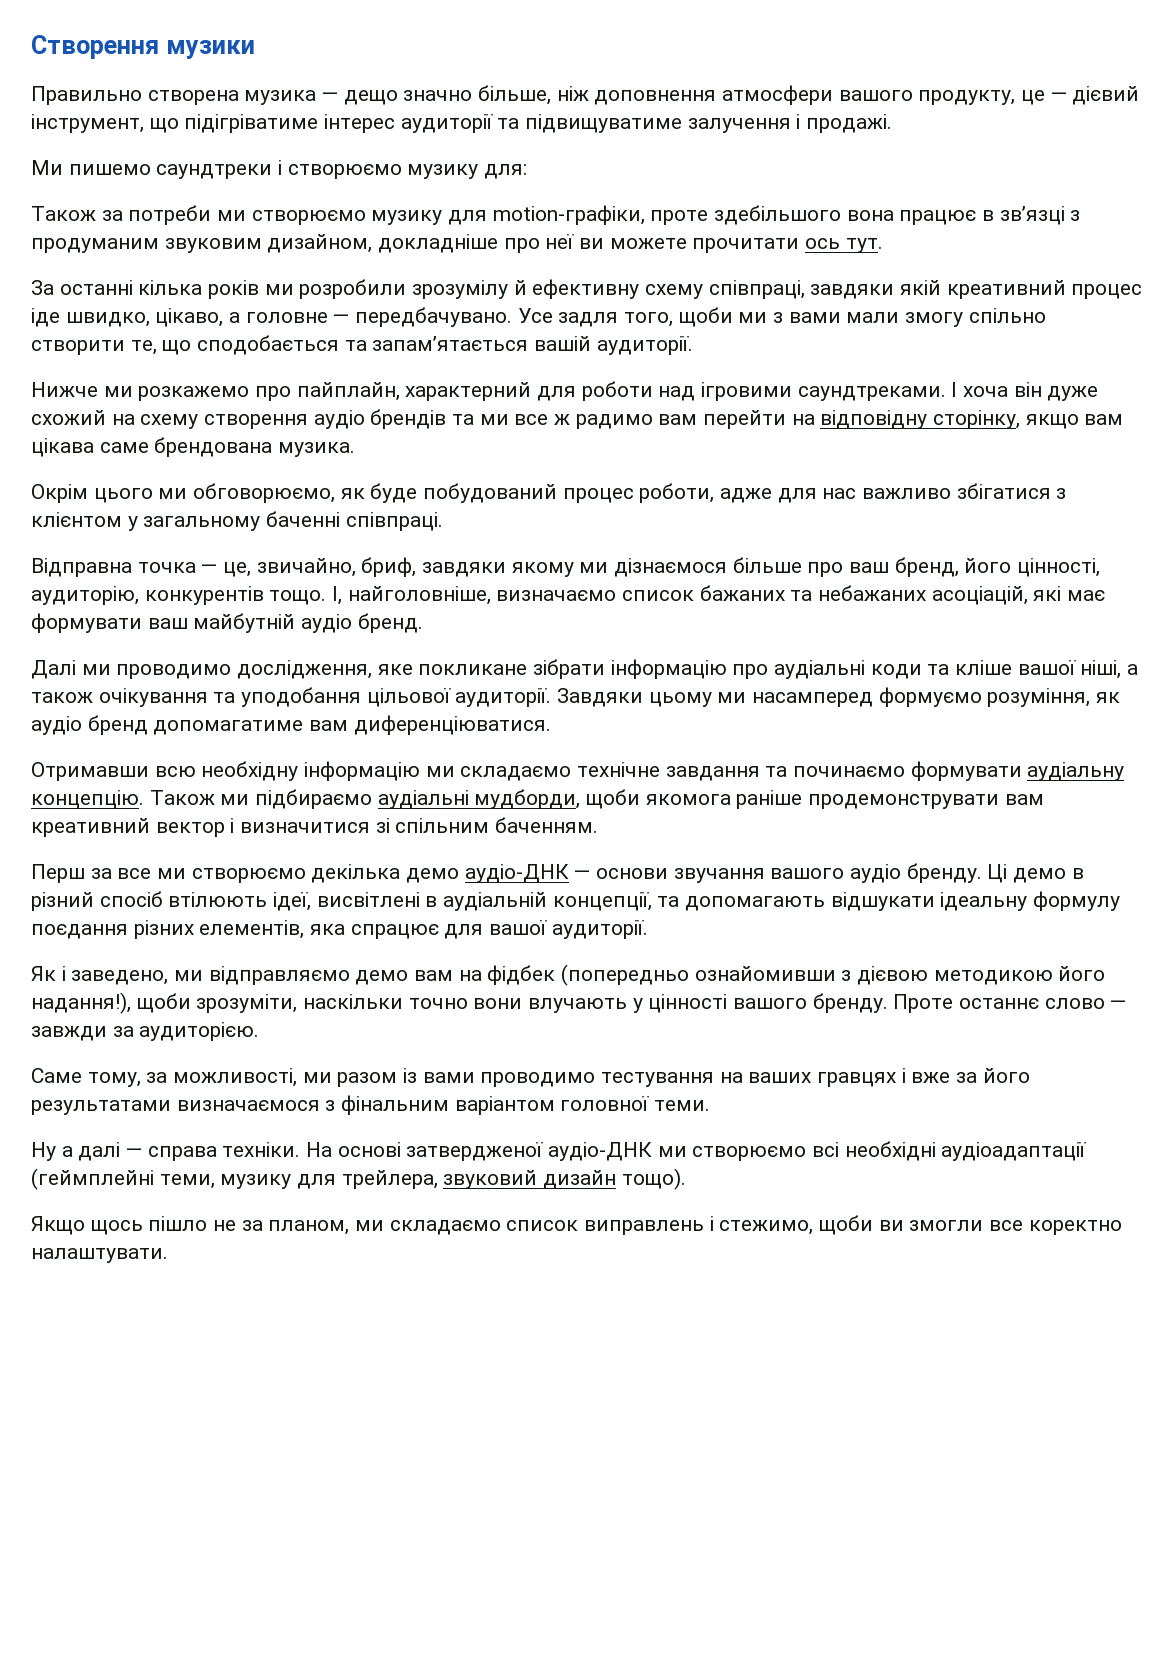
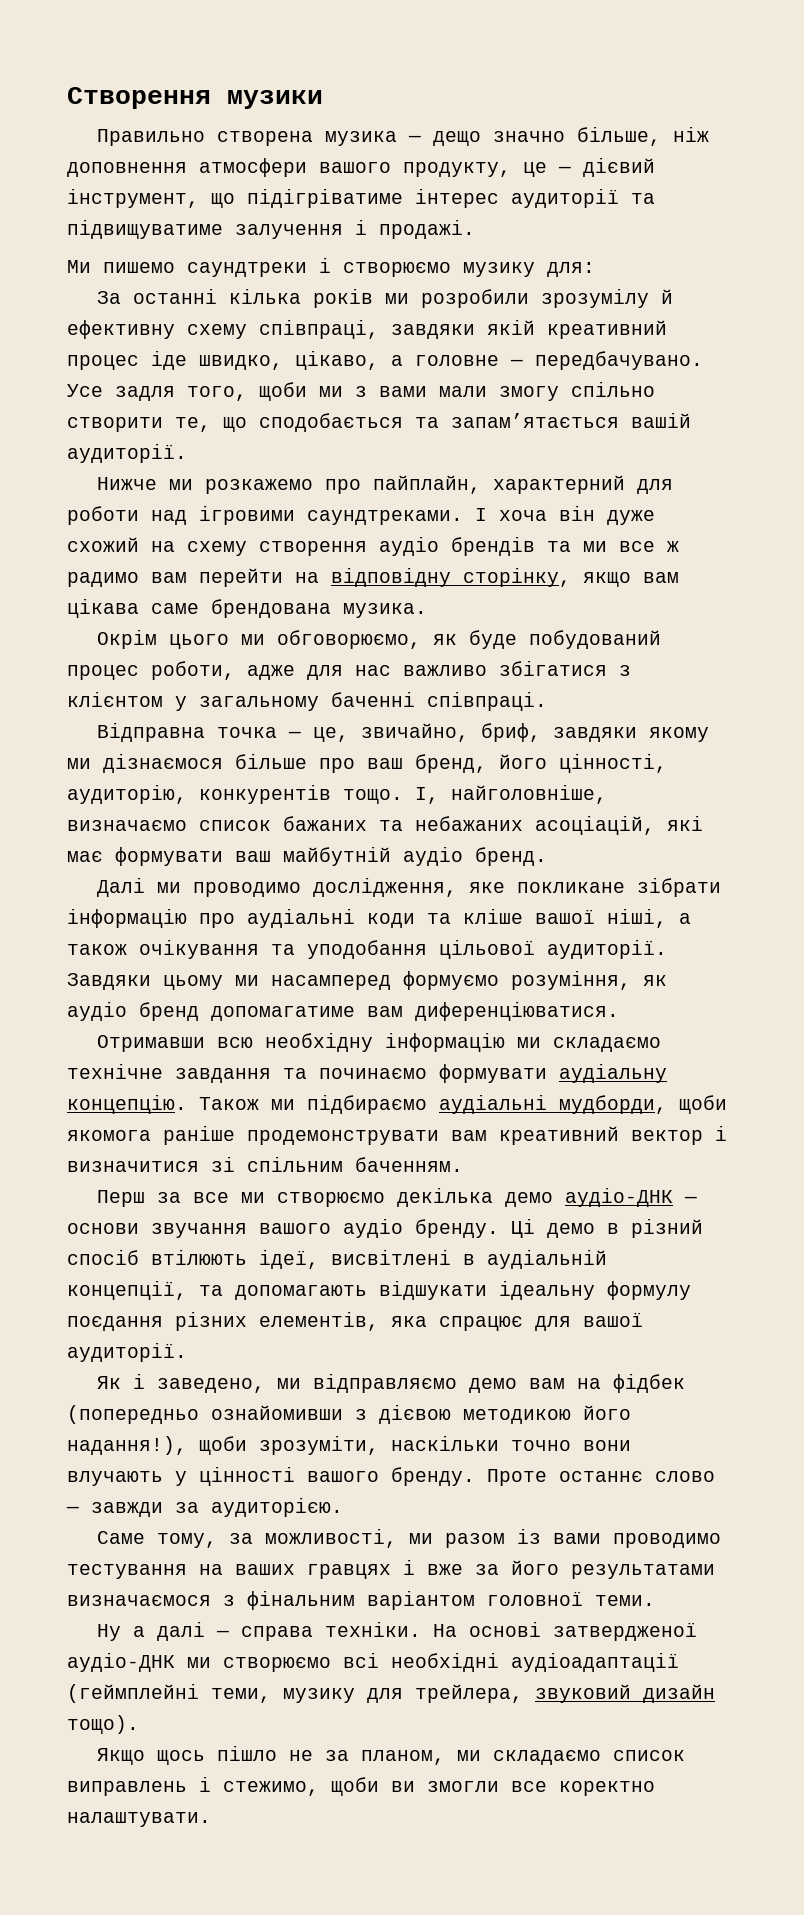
- Також за потреби ми створюємо музику для motion-графіки, проте здебільшого вона працює в зв’язці з продуманим звуковим дизайном, докладніше про неї ви можете прочитати ось тут.

